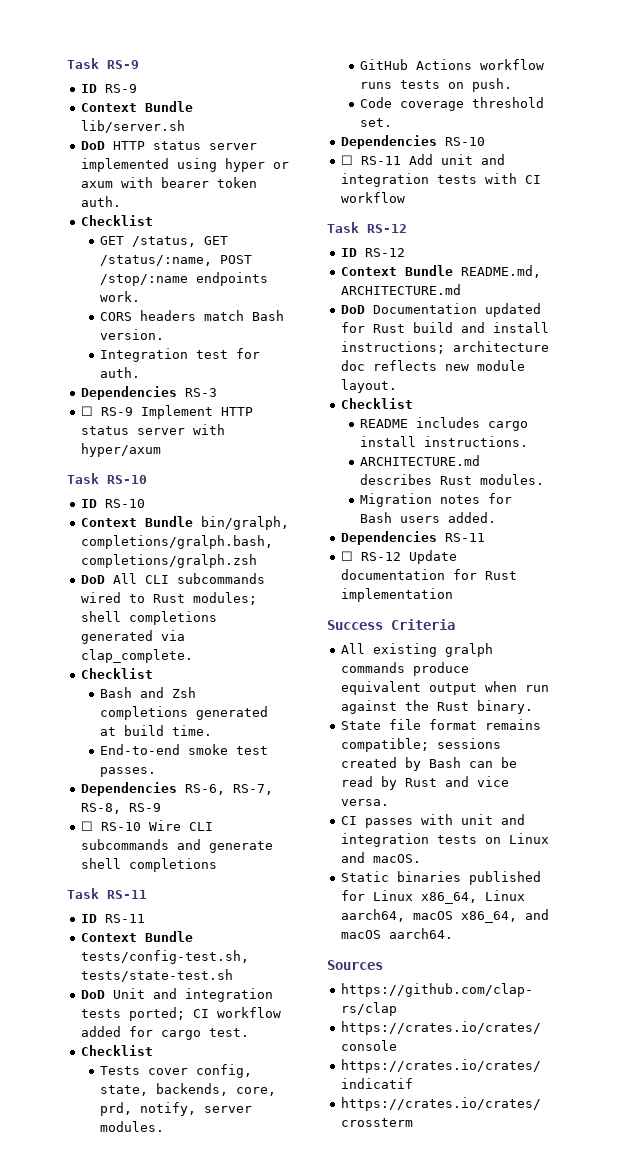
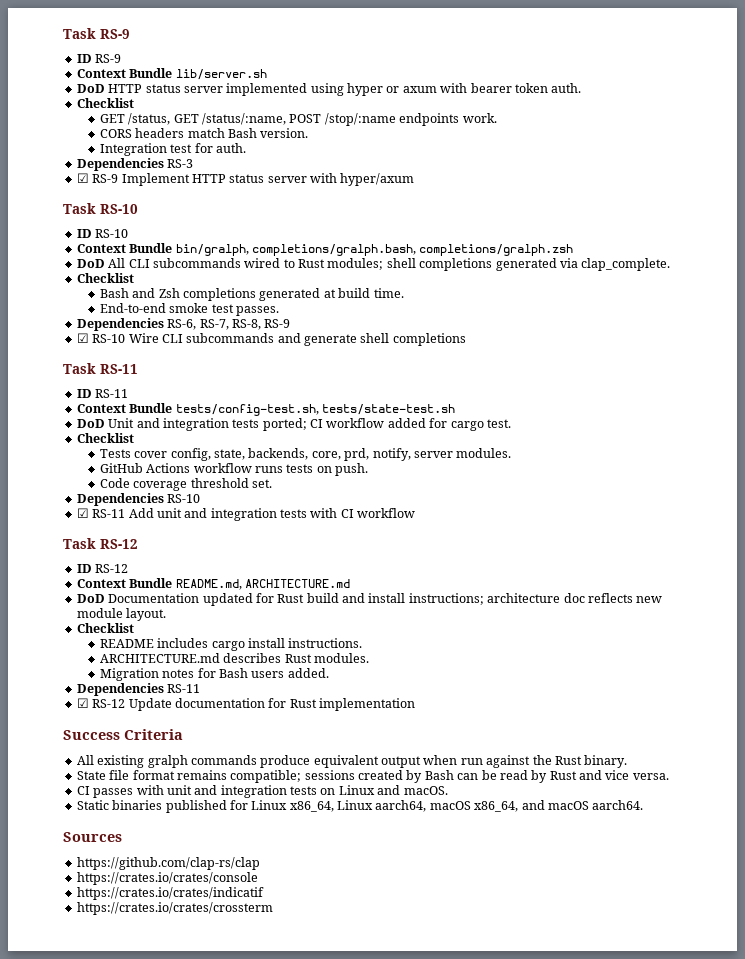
- ☐ RS-9 Implement HTTP status server with hyper/axum
+ ☑ RS-9 Implement HTTP status server with hyper/axum
- ☐ RS-10 Wire CLI subcommands and generate shell completions
+ ☑ RS-10 Wire CLI subcommands and generate shell completions
- ☐ RS-11 Add unit and integration tests with CI workflow
+ ☑ RS-11 Add unit and integration tests with CI workflow
- ☐ RS-12 Update documentation for Rust implementation
+ ☑ RS-12 Update documentation for Rust implementation

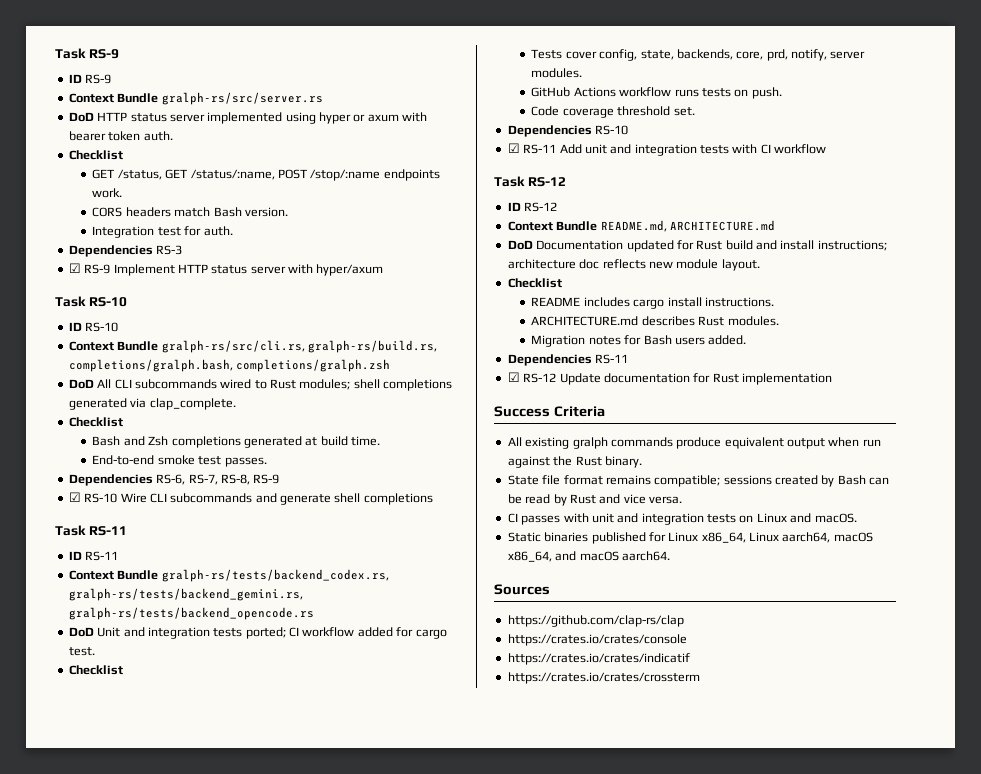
- Context Bundle lib/server.sh
+ Context Bundle gralph-rs/src/server.rs
- Context Bundle bin/gralph, completions/gralph.bash, completions/gralph.zsh
+ Context Bundle gralph-rs/src/cli.rs, gralph-rs/build.rs, completions/gralph.bash, completions/gralph.zsh
- Context Bundle tests/config-test.sh, tests/state-test.sh
+ Context Bundle gralph-rs/tests/backend_codex.rs, gralph-rs/tests/backend_gemini.rs, gralph-rs/tests/backend_opencode.rs

